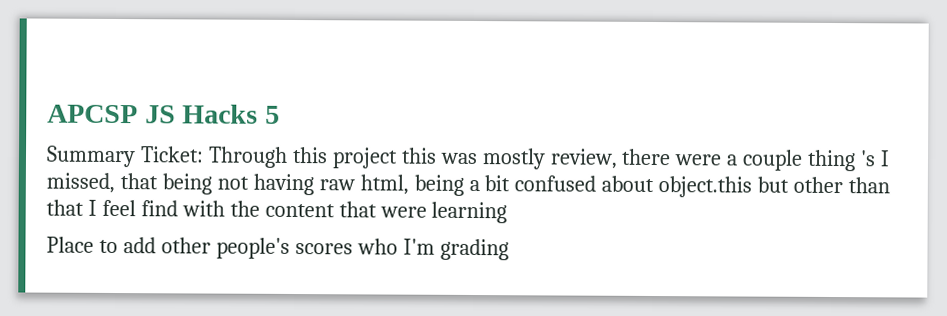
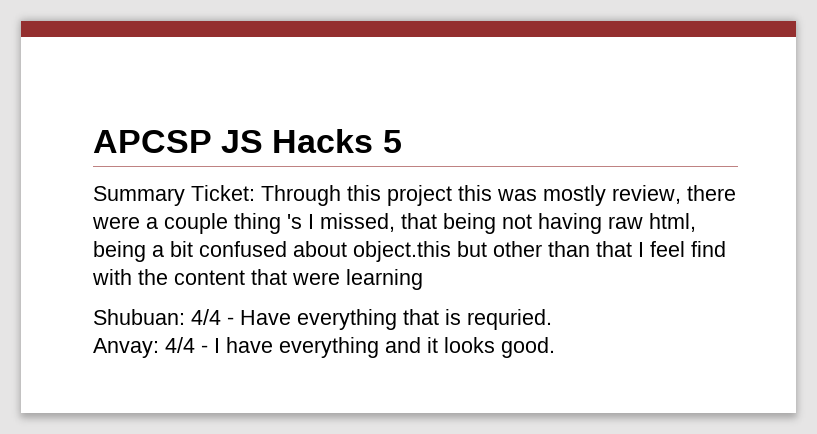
- Place to add other people's scores who I'm grading
+ Shubuan: 4/4 - Have everything that is requried.
+ Anvay: 4/4 - I have everything and it looks good.

